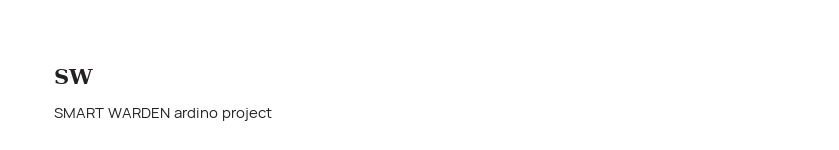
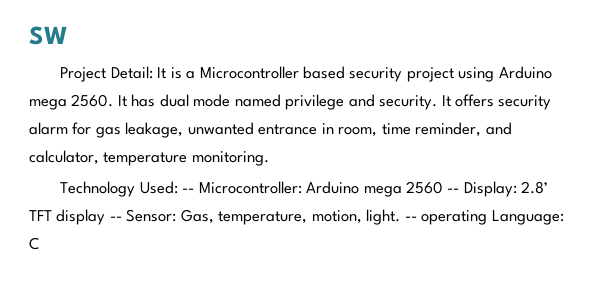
- SMART WARDEN ardino project
+ Project Detail: It is a Microcontroller based security project using Arduino mega 2560. It has dual mode named privilege and security. It offers security alarm for gas leakage, unwanted entrance in room, time reminder, and calculator, temperature monitoring.
+ Technology Used: -- Microcontroller: Arduino mega 2560 -- Display: 2.8’ TFT display -- Sensor: Gas, temperature, motion, light. -- operating Language: C

